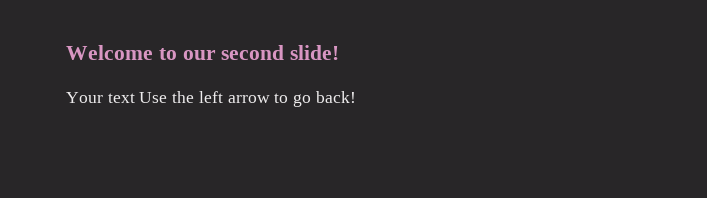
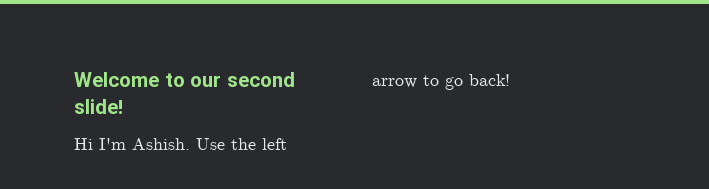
- Your text Use the left arrow to go back!
+ Hi I'm Ashish. Use the left arrow to go back!

